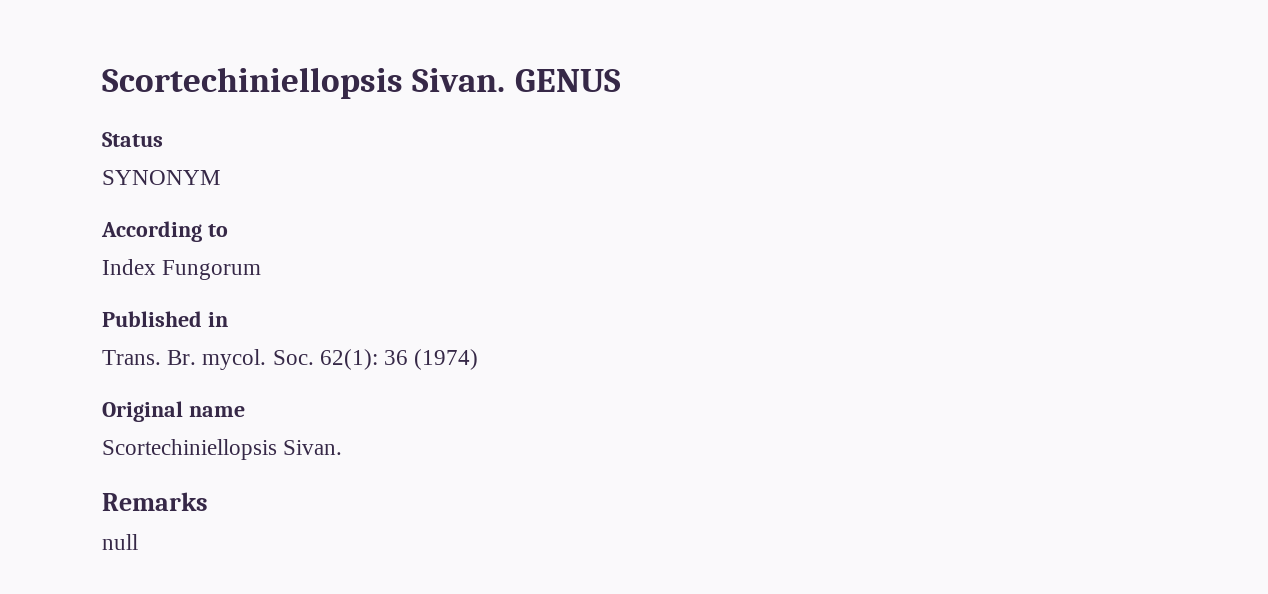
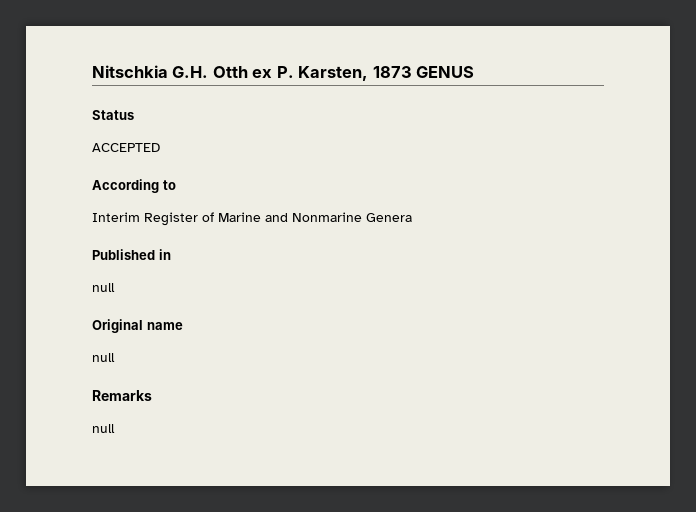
- Scortechiniellopsis Sivan. GENUS
+ Nitschkia G.H. Otth ex P. Karsten, 1873 GENUS
- SYNONYM
+ ACCEPTED
- Index Fungorum
+ Interim Register of Marine and Nonmarine Genera
  Published in
- Trans. Br. mycol. Soc. 62(1): 36 (1974)
+ null
  Original name
- Scortechiniellopsis Sivan.
+ null

